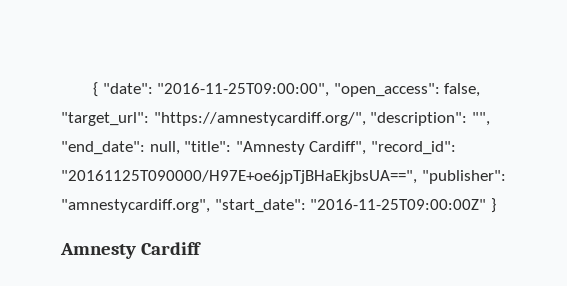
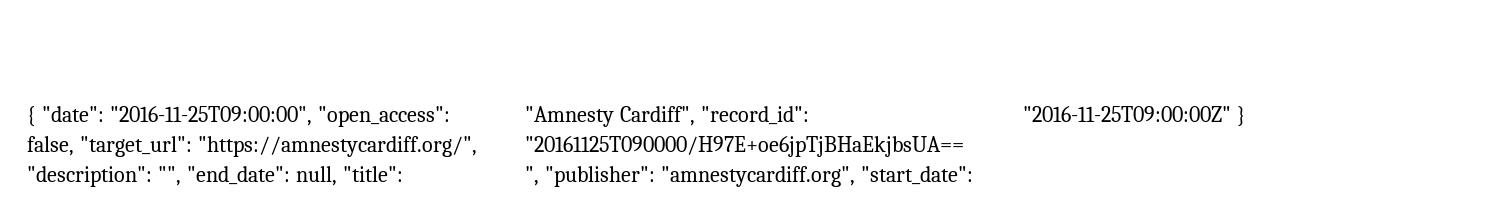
- Amnesty Cardiff

